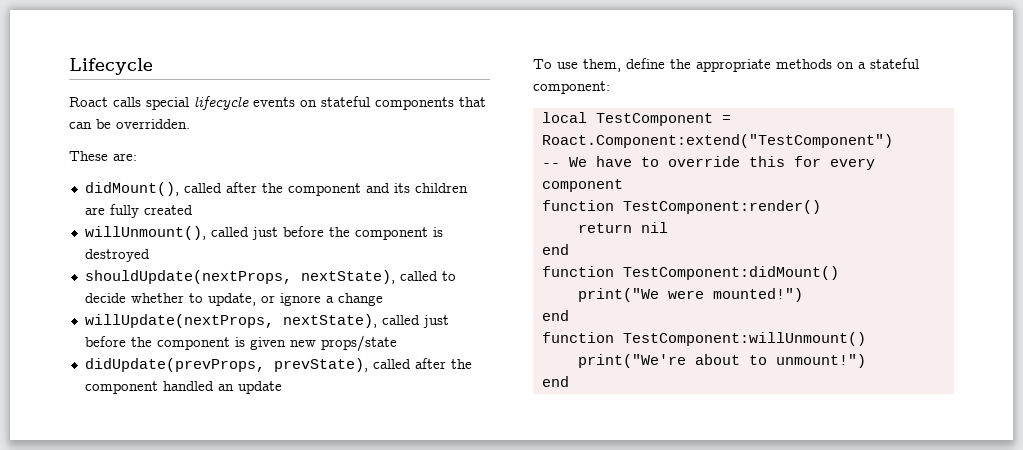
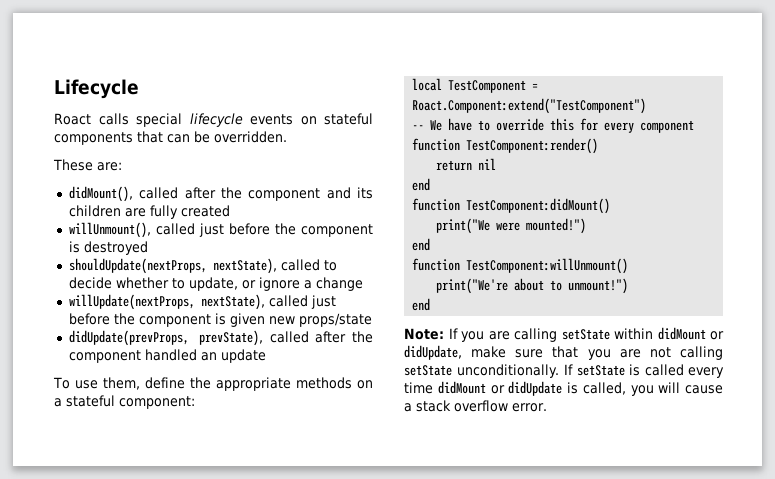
+ Note: If you are calling setState within didMount or didUpdate, make sure that you are not calling setState unconditionally. If setState is called every time didMount or didUpdate is called, you will cause a stack overflow error.

